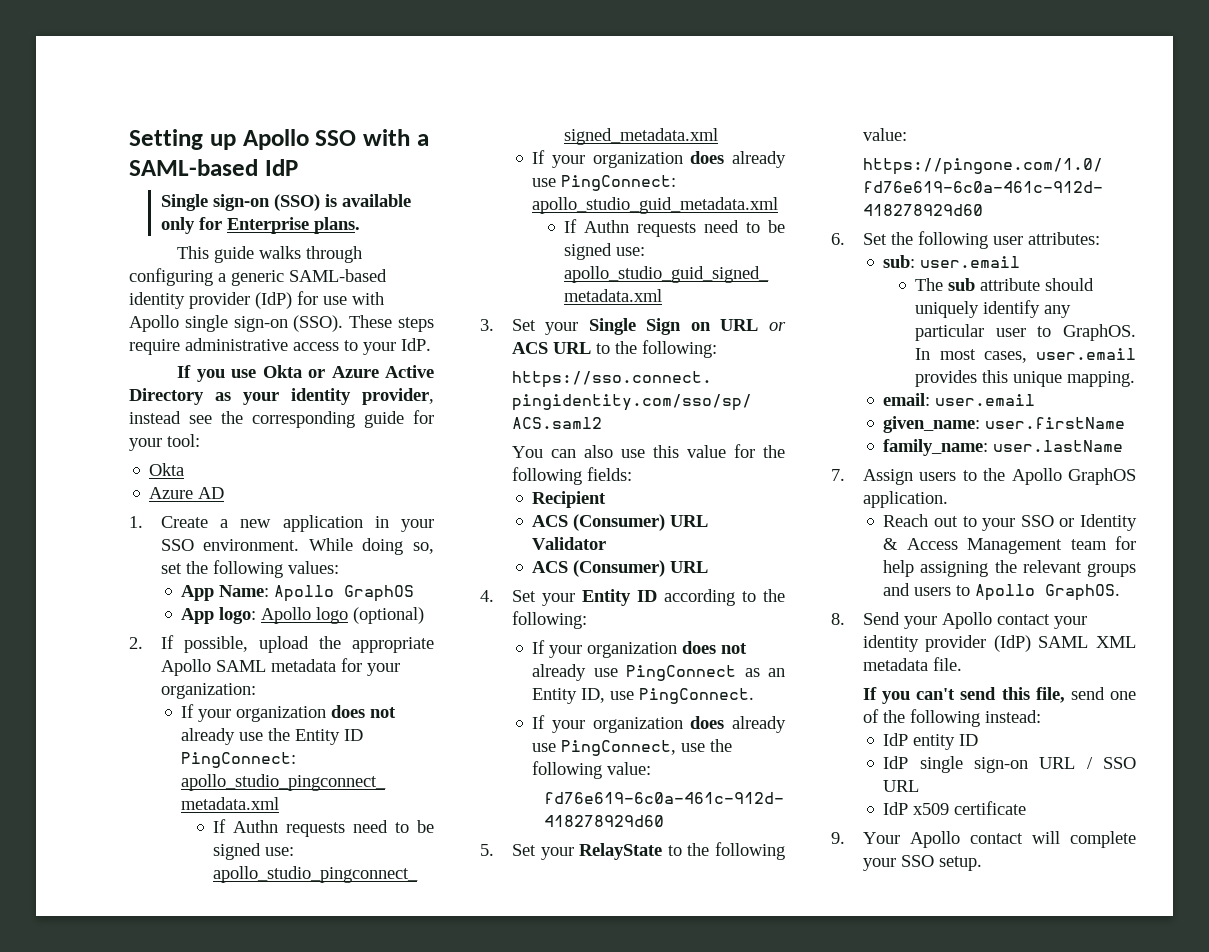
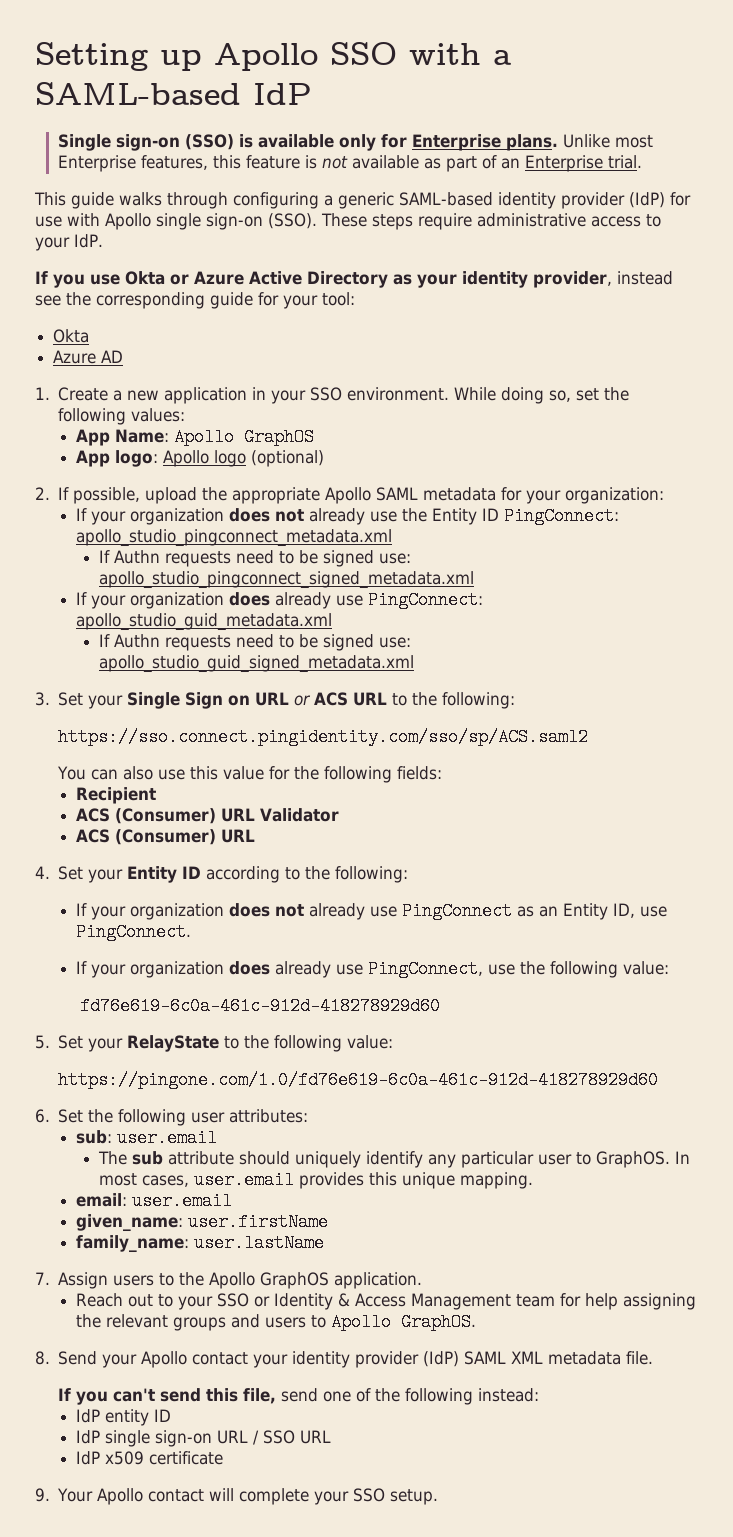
+ Unlike most Enterprise features, this feature is not available as part of an Enterprise trial.

